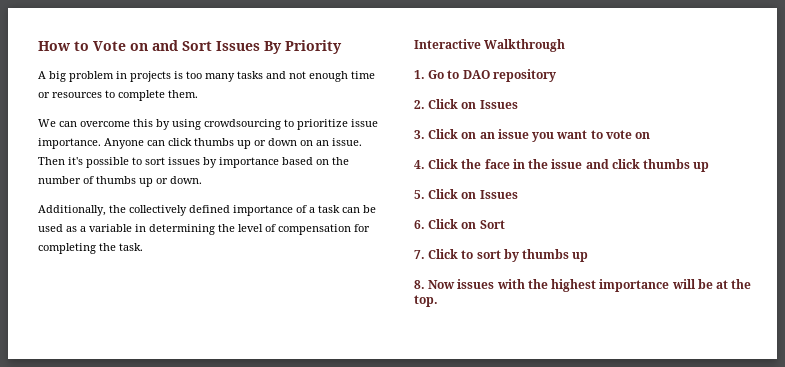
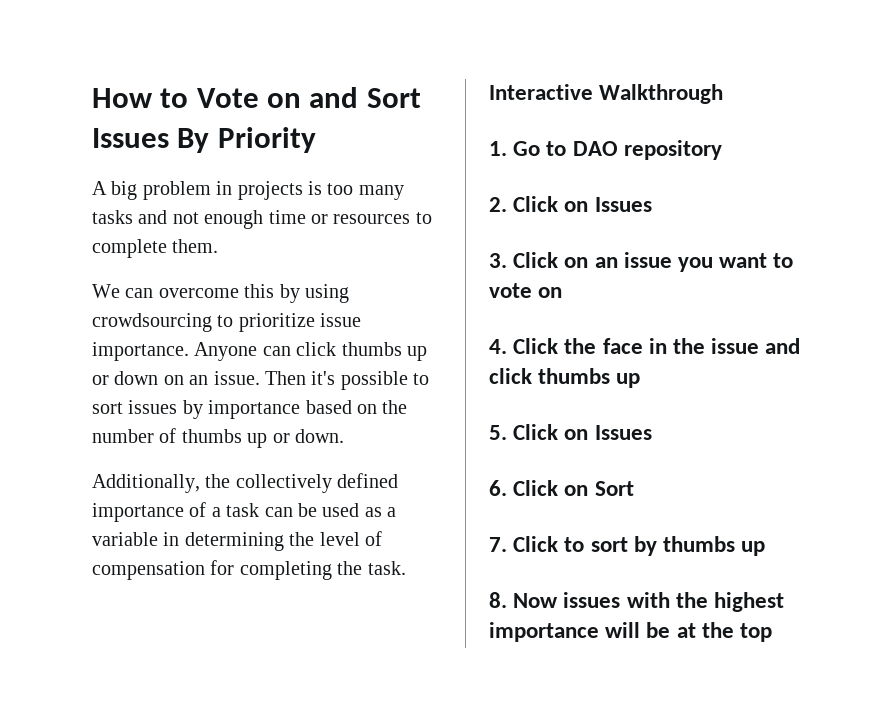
- 8. Now issues with the highest importance will be at the top.
+ 8. Now issues with the highest importance will be at the top

